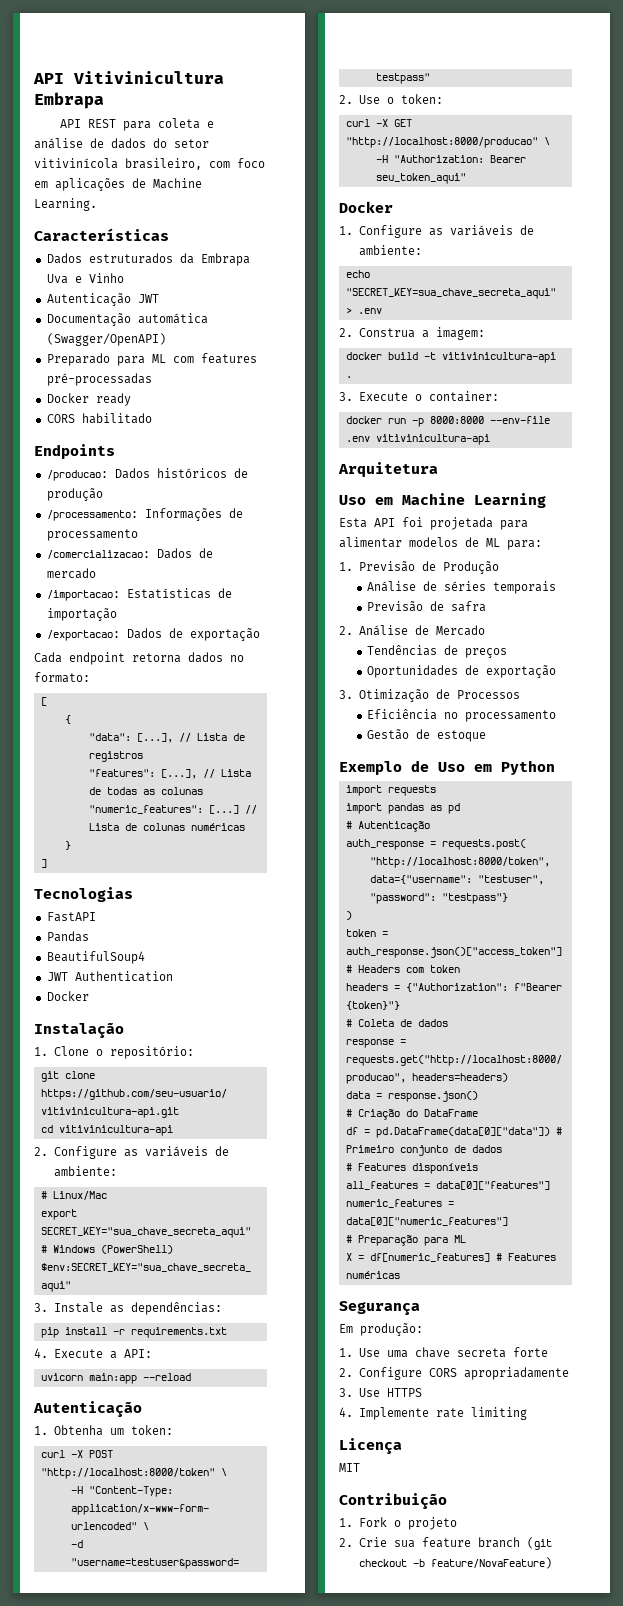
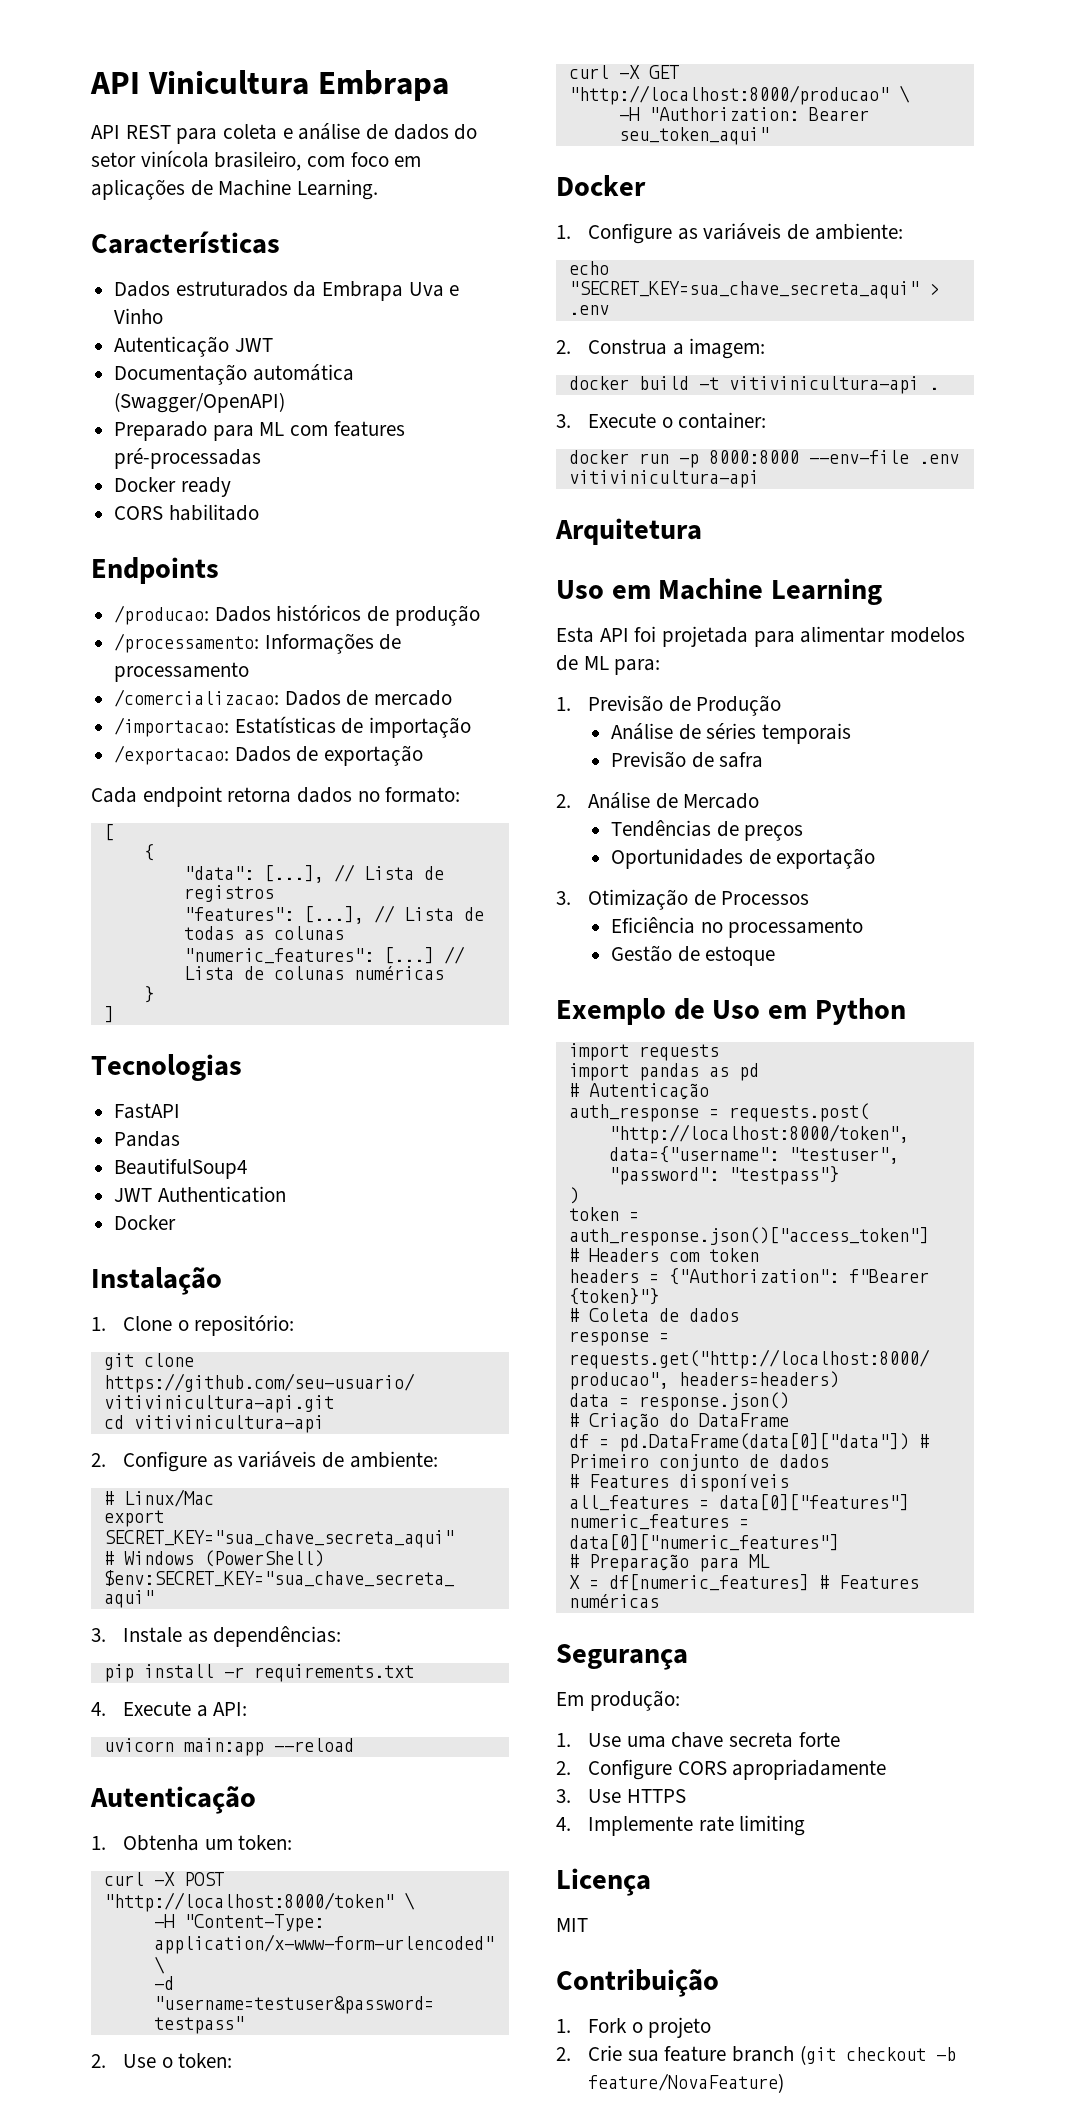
- API Vitivinicultura Embrapa
+ API Vinicultura Embrapa
- API REST para coleta e análise de dados do setor vitivinícola brasileiro, com foco em aplicações de Machine Learning.
+ API REST para coleta e análise de dados do setor vinícola brasileiro, com foco em aplicações de Machine Learning.

